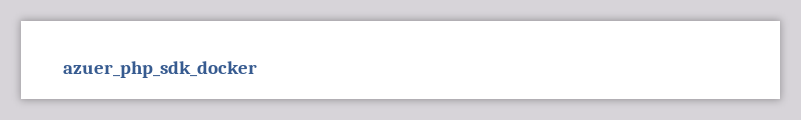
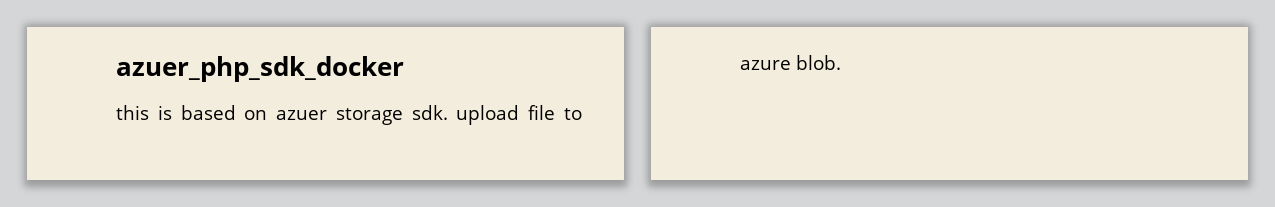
+ this is based on azuer storage sdk. upload file to azure blob.

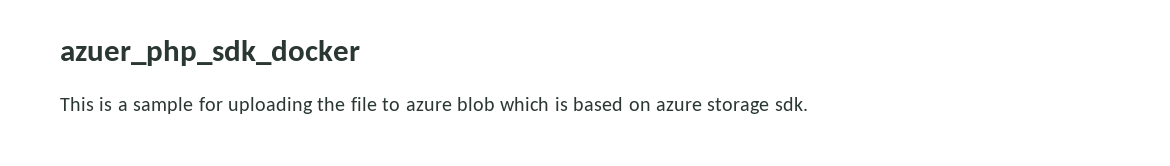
- this is based on azuer storage sdk. upload file to azure blob.
+ This is a sample for uploading the file to azure blob which is based on azure storage sdk.

